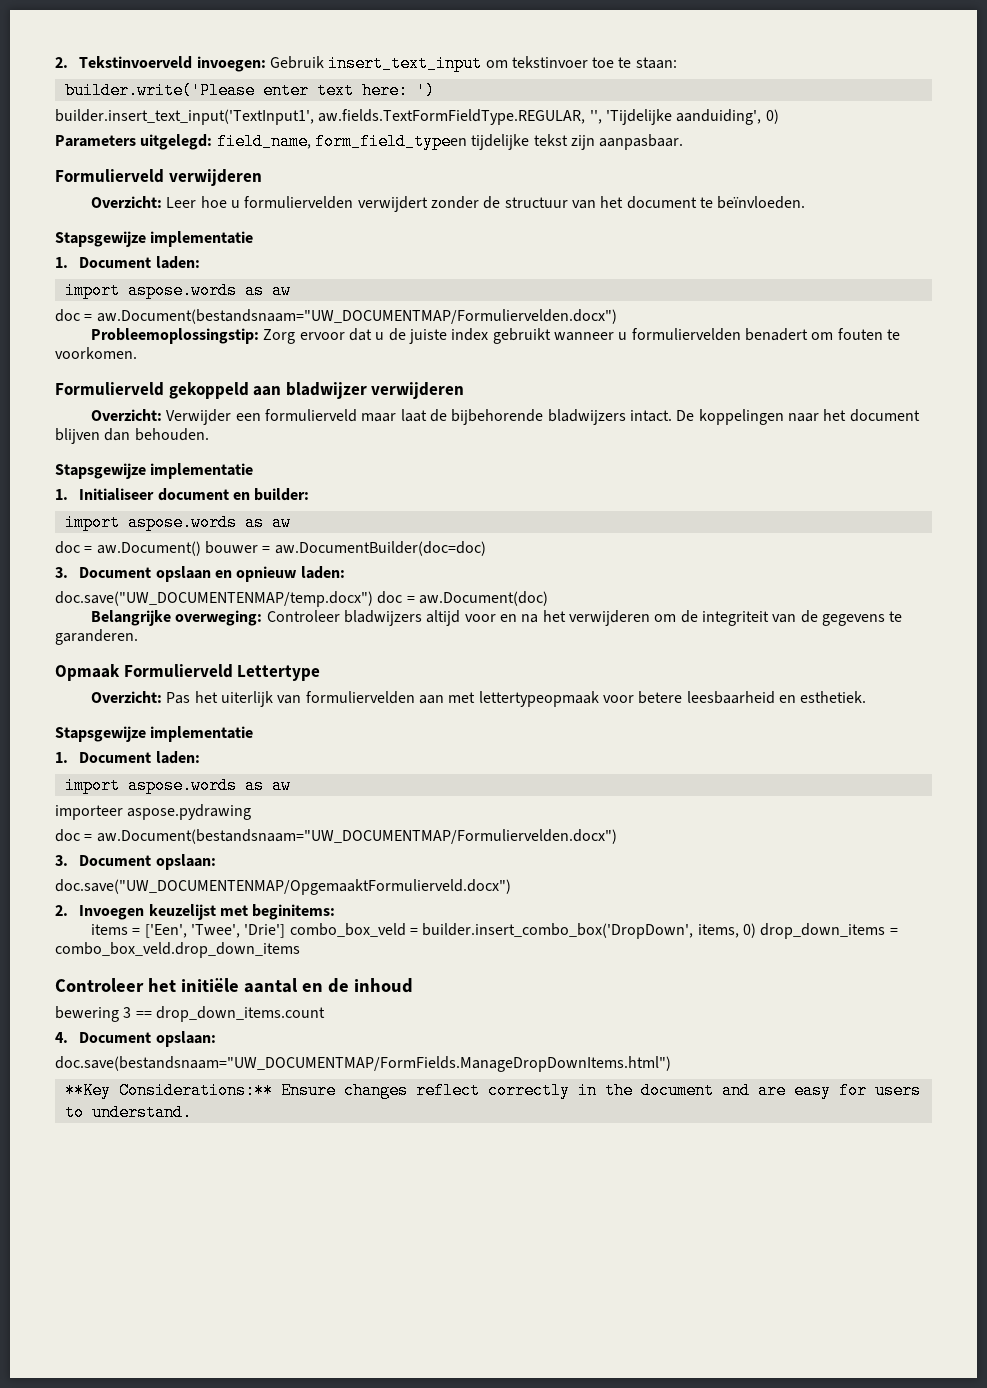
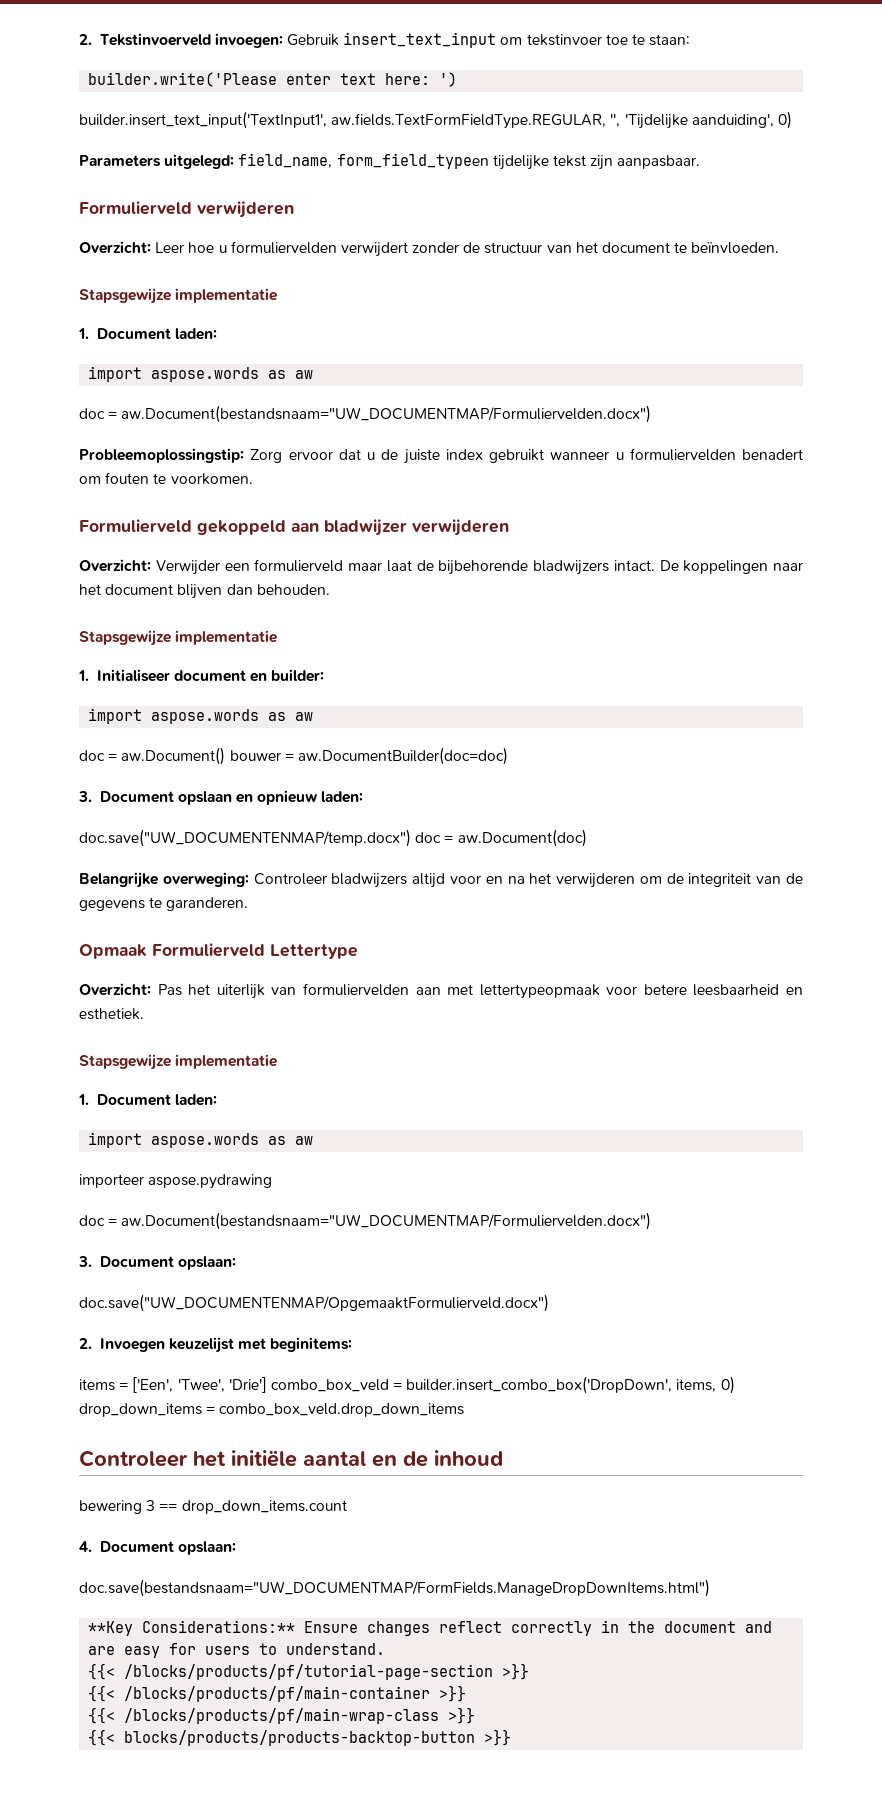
+ {{< /blocks/products/pf/tutorial-page-section >}}
+ {{< /blocks/products/pf/main-container >}}
+ {{< /blocks/products/pf/main-wrap-class >}}
+ {{< blocks/products/products-backtop-button >}}

